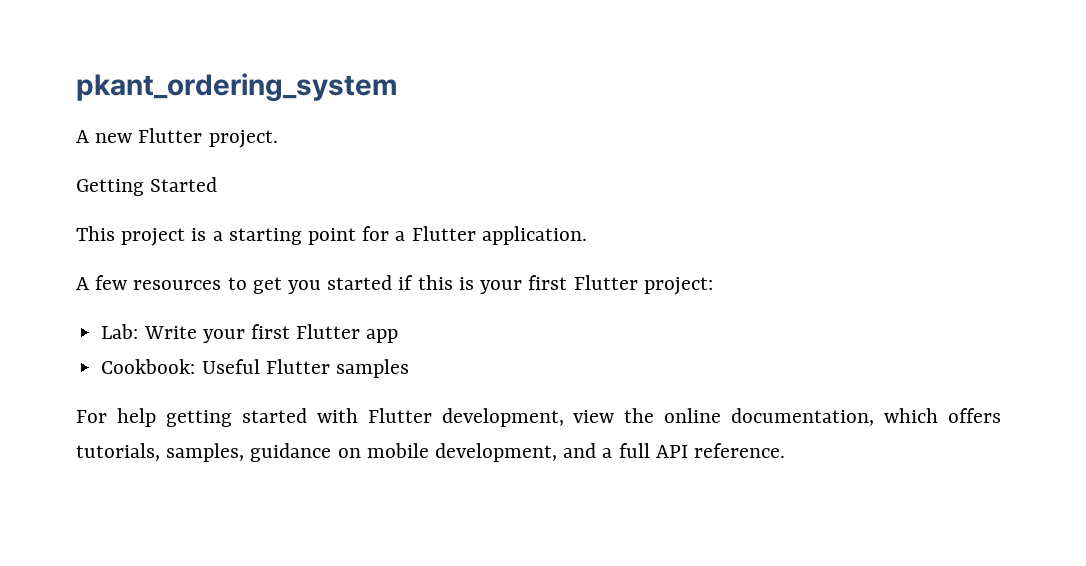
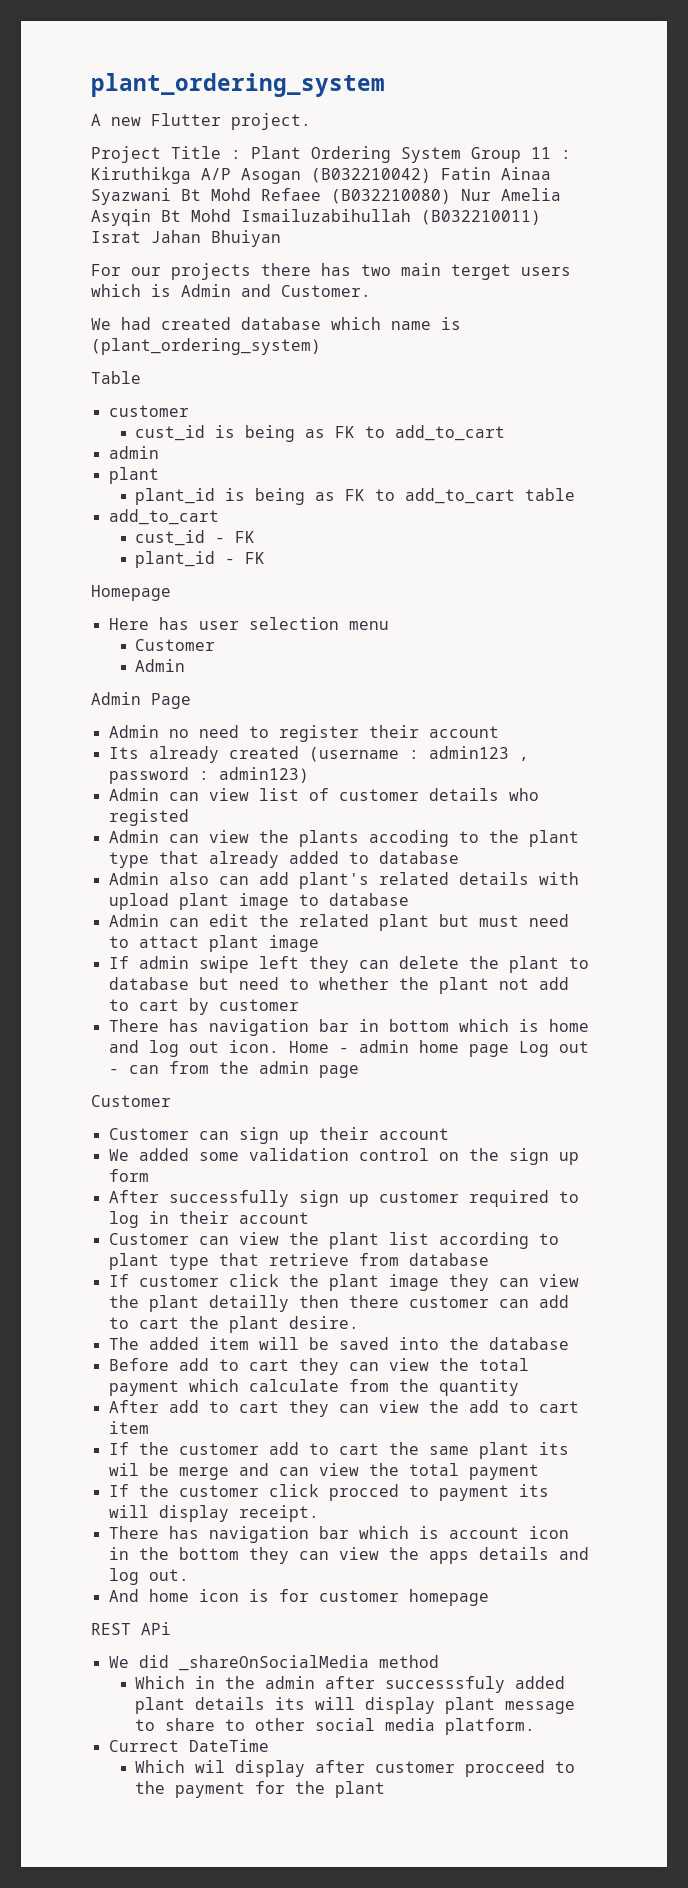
- pkant_ordering_system
+ plant_ordering_system
- Getting Started
- This project is a starting point for a Flutter application.
- A few resources to get you started if this is your first Flutter project:
- Lab: Write your first Flutter app
- Cookbook: Useful Flutter samples
- For help getting started with Flutter development, view the online documentation, which offers tutorials, samples, guidance on mobile development, and a full API reference.
+ Project Title : Plant Ordering System Group 11 : Kiruthikga A/P Asogan (B032210042) Fatin Ainaa Syazwani Bt Mohd Refaee (B032210080) Nur Amelia Asyqin Bt Mohd Ismailuzabihullah (B032210011) Israt Jahan Bhuiyan
+ For our projects there has two main terget users which is Admin and Customer.
+ We had created database which name is (plant_ordering_system)
+ Table
+ customer
+ cust_id is being as FK to add_to_cart
+ admin
+ plant
+ plant_id is being as FK to add_to_cart table
+ add_to_cart
+ cust_id - FK
+ plant_id - FK
+ Homepage
+ Here has user selection menu
+ Customer
+ Admin
+ Admin Page
+ Admin no need to register their account
+ Its already created (username : admin123 , password : admin123)
+ Admin can view list of customer details who registed
+ Admin can view the plants accoding to the plant type that already added to database
+ Admin also can add plant's related details with upload plant image to database
+ Admin can edit the related plant but must need to attact plant image
+ If admin swipe left they can delete the plant to database but need to whether the plant not add to cart by customer
+ There has navigation bar in bottom which is home and log out icon. Home - admin home page Log out - can from the admin page
+ Customer
+ Customer can sign up their account
+ We added some validation control on the sign up form
+ After successfully sign up customer required to log in their account
+ Customer can view the plant list according to plant type that retrieve from database
+ If customer click the plant image they can view the plant detailly then there customer can add to cart the plant desire.
+ The added item will be saved into the database
+ Before add to cart they can view the total payment which calculate from the quantity
+ After add to cart they can view the add to cart item
+ If the customer add to cart the same plant its wil be merge and can view the total payment
+ If the customer click procced to payment its will display receipt.
+ There has navigation bar which is account icon in the bottom they can view the apps details and log out.
+ And home icon is for customer homepage
+ REST APi
+ We did _shareOnSocialMedia method
+ Which in the admin after successsfuly added plant details its will display plant message to share to other social media platform.
+ Currect DateTime
+ Which wil display after customer procceed to the payment for the plant

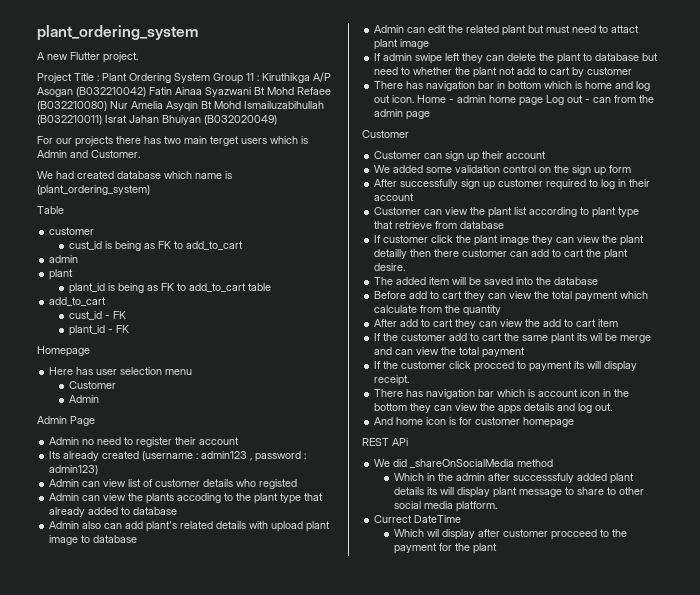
- Project Title : Plant Ordering System Group 11 : Kiruthikga A/P Asogan (B032210042) Fatin Ainaa Syazwani Bt Mohd Refaee (B032210080) Nur Amelia Asyqin Bt Mohd Ismailuzabihullah (B032210011) Israt Jahan Bhuiyan
+ Project Title : Plant Ordering System Group 11 : Kiruthikga A/P Asogan (B032210042) Fatin Ainaa Syazwani Bt Mohd Refaee (B032210080) Nur Amelia Asyqin Bt Mohd Ismailuzabihullah (B032210011) Israt Jahan Bhuiyan (B032020049)

